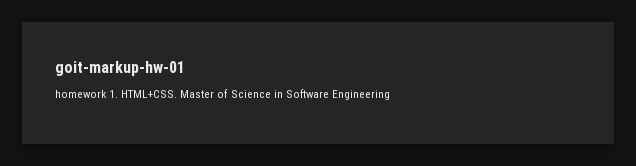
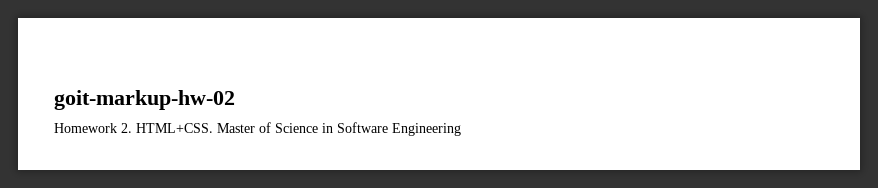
- goit-markup-hw-01
- homework 1. HTML+CSS.
+ goit-markup-hw-02
+ Homework 2. HTML+CSS.

